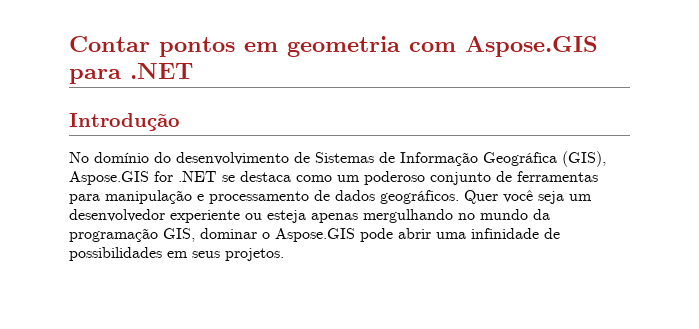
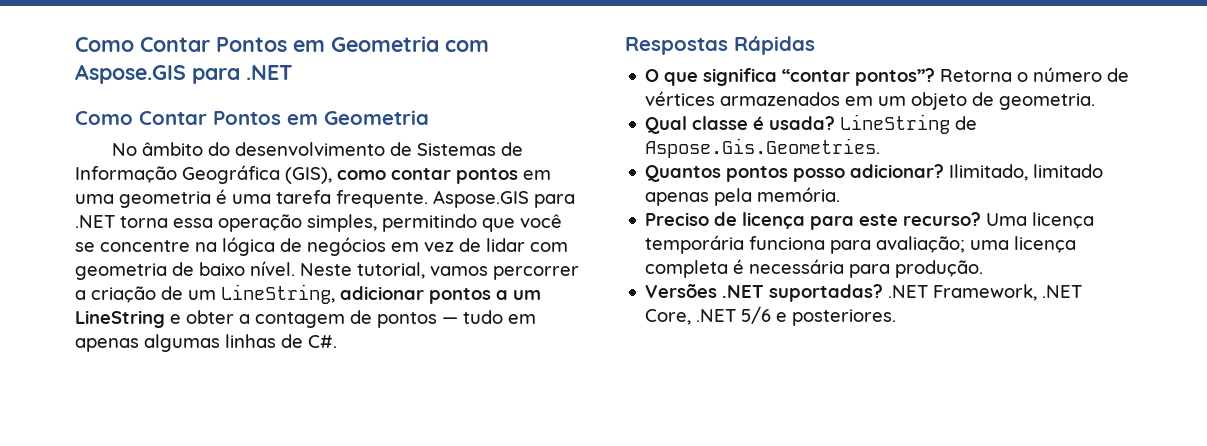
- Contar pontos em geometria com Aspose.GIS para .NET
- Introdução
+ Como Contar Pontos em Geometria com Aspose.GIS para .NET
+ Como Contar Pontos em Geometria
- No domínio do desenvolvimento de Sistemas de Informação Geográfica (GIS), Aspose.GIS for .NET se destaca como um poderoso conjunto de ferramentas para manipulação e processamento de dados geográficos. Quer você seja um desenvolvedor experiente ou esteja apenas mergulhando no mundo da programação GIS, dominar o Aspose.GIS pode abrir uma infinidade de possibilidades em seus projetos.
+ No âmbito do desenvolvimento de Sistemas de Informação Geográfica (GIS), como contar pontos em uma geometria é uma tarefa frequente. Aspose.GIS para .NET torna essa operação simples, permitindo que você se concentre na lógica de negócios em vez de lidar com geometria de baixo nível. Neste tutorial, vamos percorrer a criação de um LineString, adicionar pontos a um LineString e obter a contagem de pontos — tudo em apenas algumas linhas de C#.
+ Respostas Rápidas
+ O que significa “contar pontos”? Retorna o número de vértices armazenados em um objeto de geometria.
+ Qual classe é usada? LineString de Aspose.Gis.Geometries.
+ Quantos pontos posso adicionar? Ilimitado, limitado apenas pela memória.
+ Preciso de licença para este recurso? Uma licença temporária funciona para avaliação; uma licença completa é necessária para produção.
+ Versões .NET suportadas? .NET Framework, .NET Core, .NET 5/6 e posteriores.

